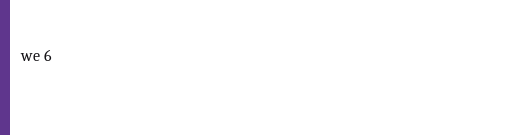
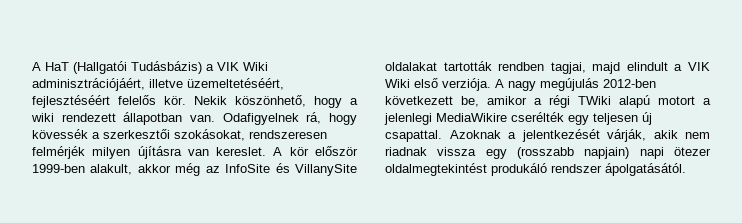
- we 6
+ A HaT (Hallgatói Tudásbázis) a VIK Wiki adminisztrációjáért, illetve üzemeltetéséért, fejlesztéséért felelős kör. Nekik köszönhető, hogy a wiki rendezett állapotban van. Odafigyelnek rá, hogy kövessék a szerkesztői szokásokat, rendszeresen felmérjék milyen újításra van kereslet. A kör először 1999-ben alakult, akkor még az InfoSite és VillanySite oldalakat tartották rendben tagjai, majd elindult a VIK Wiki első verziója. A nagy megújulás 2012-ben következett be, amikor a régi TWiki alapú motort a jelenlegi MediaWikire cserélték egy teljesen új csapattal. Azoknak a jelentkezését várják, akik nem riadnak vissza egy (rosszabb napjain) napi ötezer oldalmegtekintést produkáló rendszer ápolgatásától.

